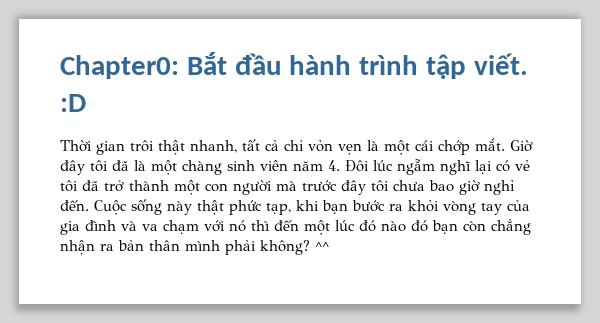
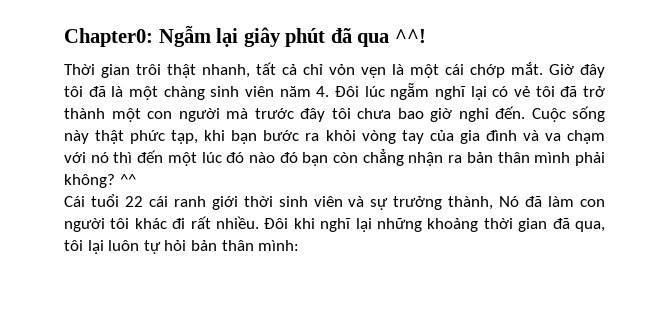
- Chapter0: Bắt đầu hành trình tập viết. :D
+ Chapter0: Ngẫm lại giây phút đã qua ^^!
+ Cái tuổi 22 cái ranh giới thời sinh viên và sự trưởng thành, Nó đã làm con người tôi khác đi rất nhiều. Đôi khi nghĩ lại những khoảng thời gian đã qua, tôi lại luôn tự hỏi bản thân mình:

